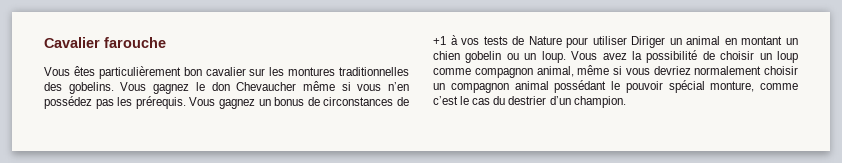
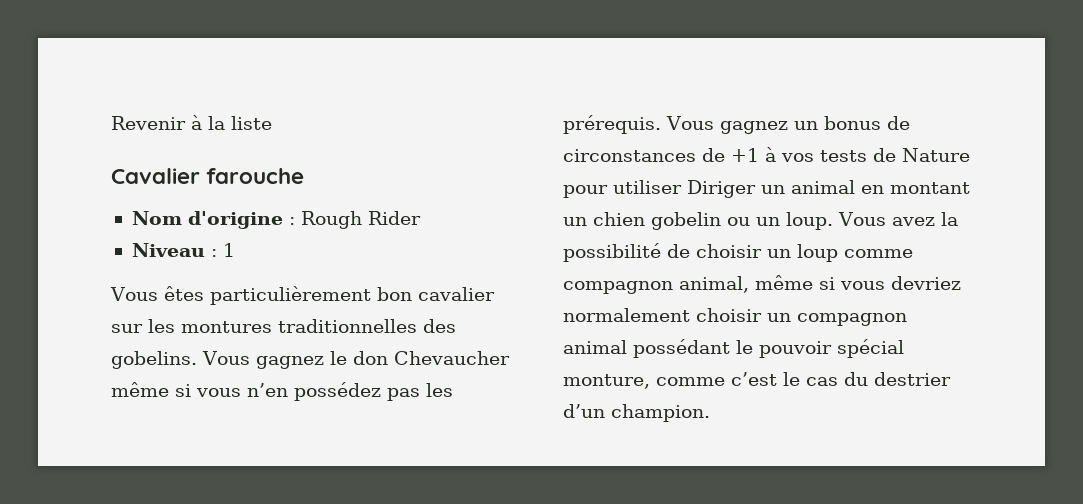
+ Revenir à la liste
  Cavalier farouche
+ Nom d'origine : Rough Rider
+ Niveau : 1

